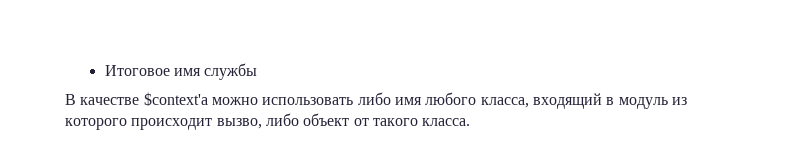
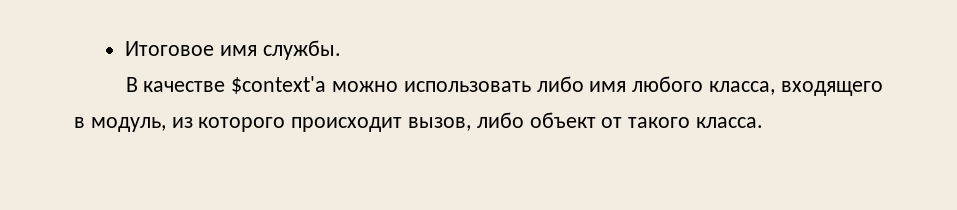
- Итоговое имя службы
+ Итоговое имя службы.
- В качестве $context'a можно использовать либо имя любого класса, входящий в модуль из которого происходит вызво, либо объект от такого класса.
+ В качестве $context'a можно использовать либо имя любого класса, входящего в модуль, из которого происходит вызов, либо объект от такого класса.

